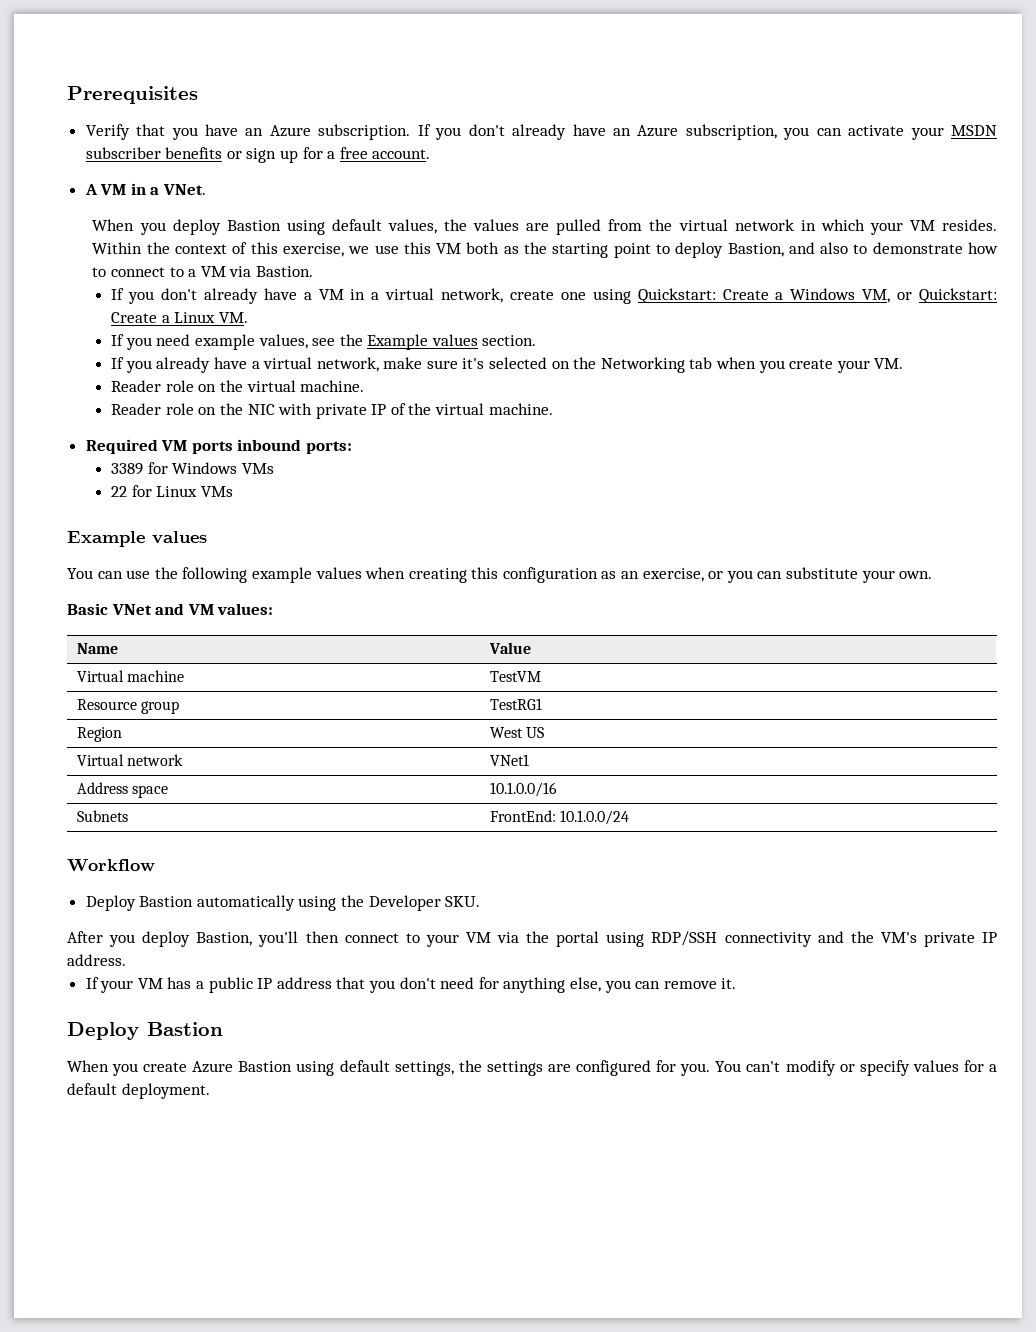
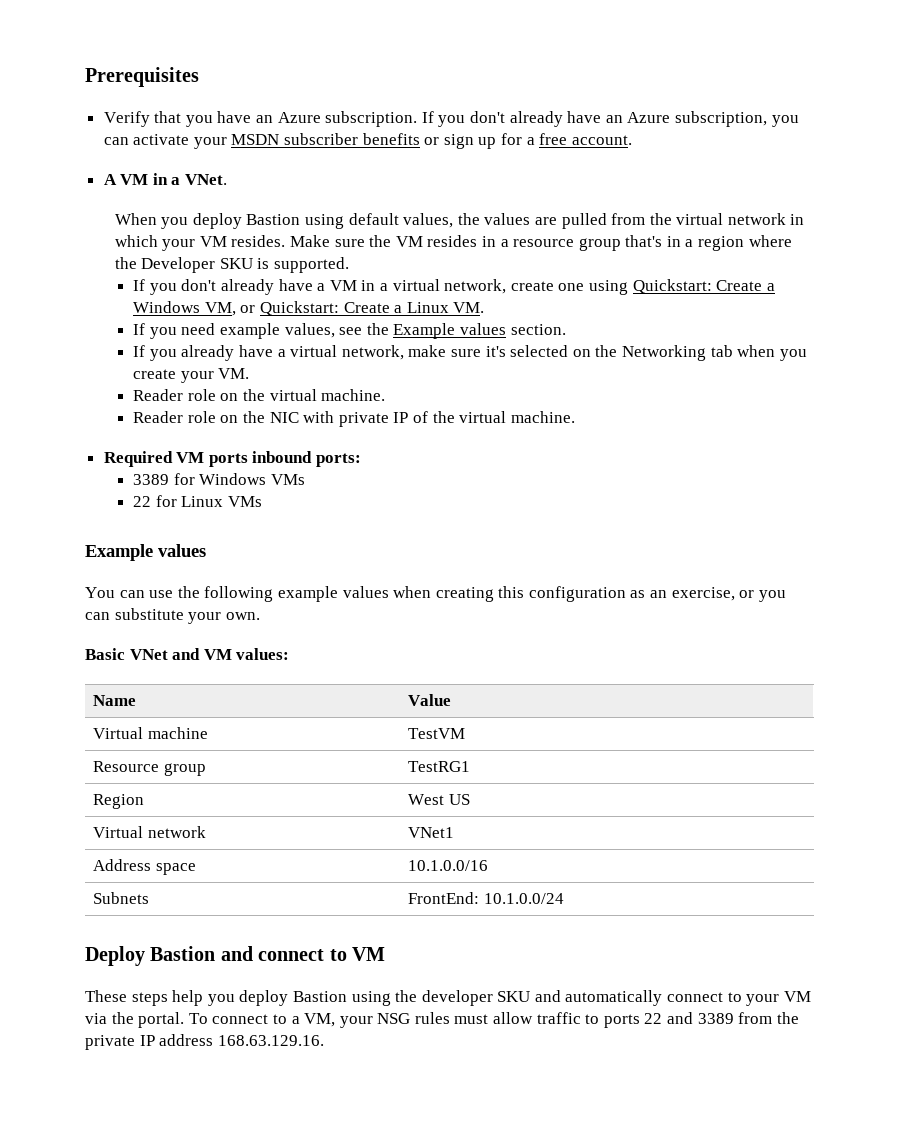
- Within the context of this exercise, we use this VM both as the starting point to deploy Bastion, and also to demonstrate how to connect to a VM via Bastion.
+ Make sure the VM resides in a resource group that's in a region where the Developer SKU is supported.
- Workflow
- Deploy Bastion automatically using the Developer SKU.
- After you deploy Bastion, you'll then connect to your VM via the portal using RDP/SSH connectivity and the VM's private IP address.
- If your VM has a public IP address that you don't need for anything else, you can remove it.
- Deploy Bastion
- When you create Azure Bastion using default settings, the settings are configured for you. You can't modify or specify values for a default deployment.
+ Deploy Bastion and connect to VM
+ These steps help you deploy Bastion using the developer SKU and automatically connect to your VM via the portal. To connect to a VM, your NSG rules must allow traffic to ports 22 and 3389 from the private IP address 168.63.129.16.

